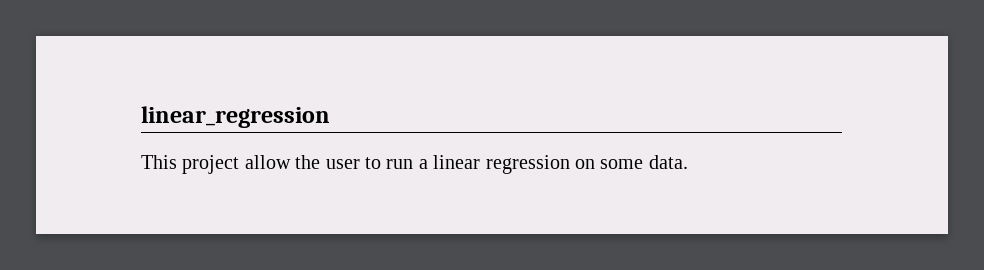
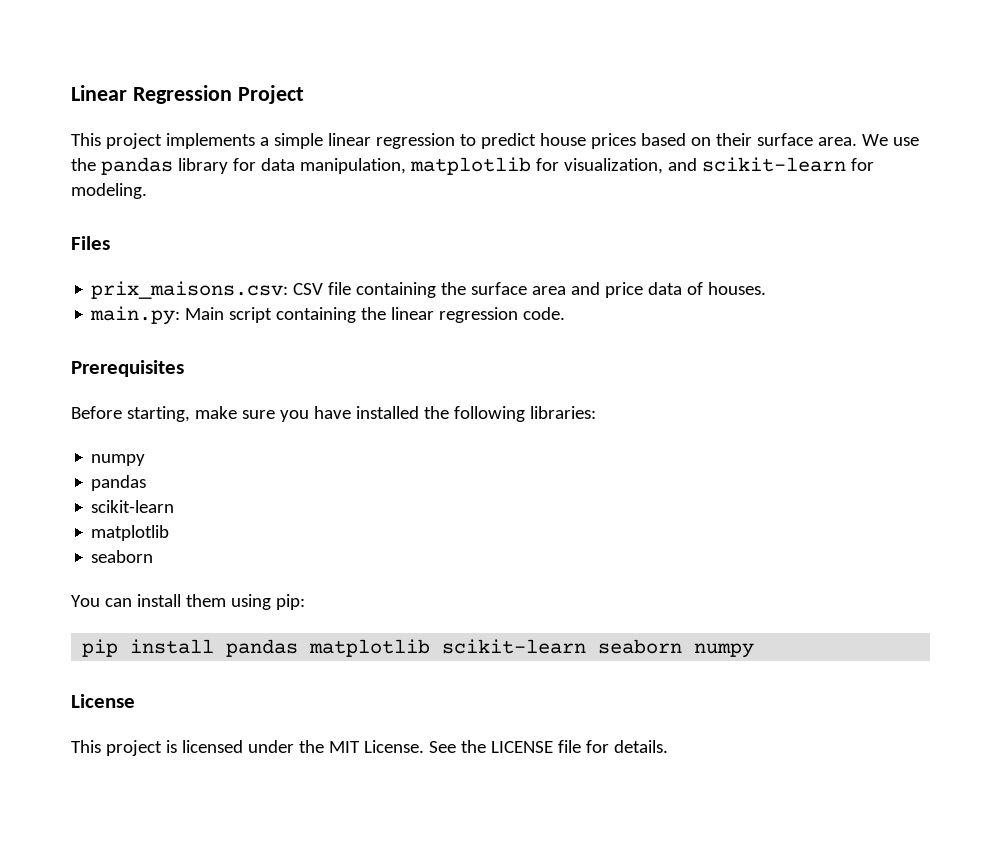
- linear_regression
- This project allow the user to run a linear regression on some data.
+ Linear Regression Project
+ This project implements a simple linear regression to predict house prices based on their surface area. We use the pandas library for data manipulation, matplotlib for visualization, and scikit-learn for modeling.
+ Files
+ prix_maisons.csv: CSV file containing the surface area and price data of houses.
+ main.py: Main script containing the linear regression code.
+ Prerequisites
+ Before starting, make sure you have installed the following libraries:
+ numpy
+ pandas
+ scikit-learn
+ matplotlib
+ seaborn
+ You can install them using pip:
+ pip install pandas matplotlib scikit-learn seaborn numpy
+ License
+ This project is licensed under the MIT License. See the LICENSE file for details.

